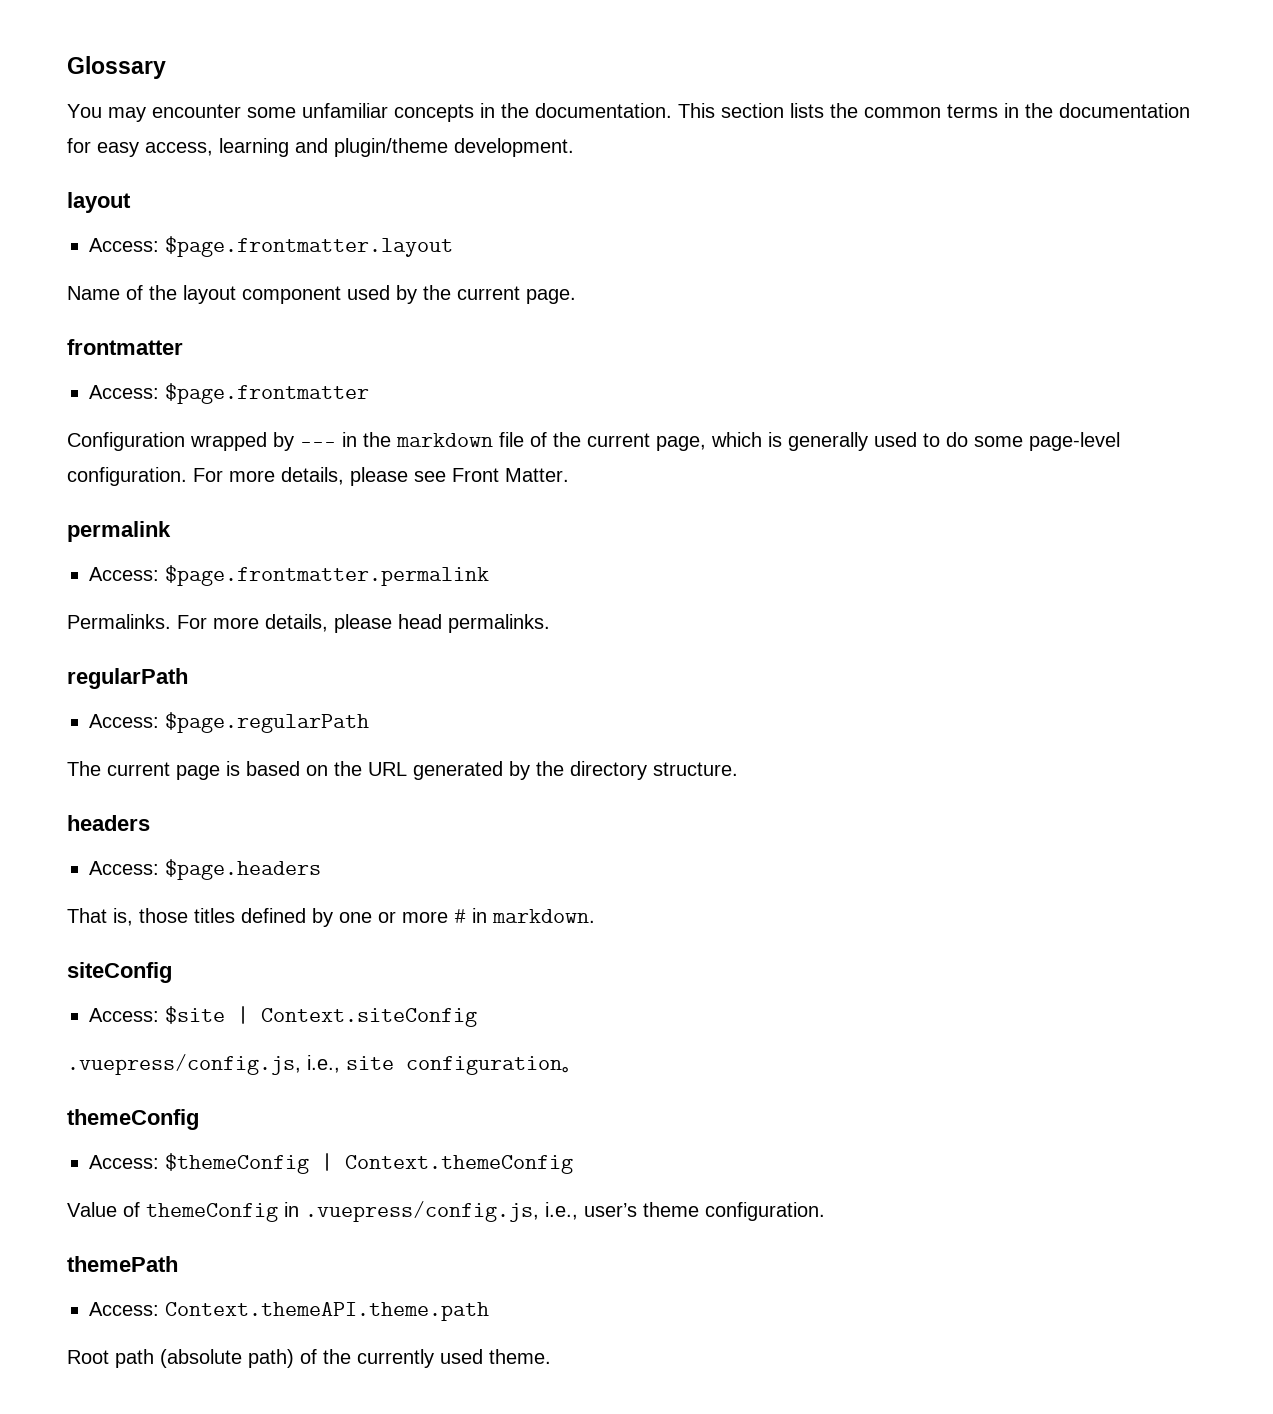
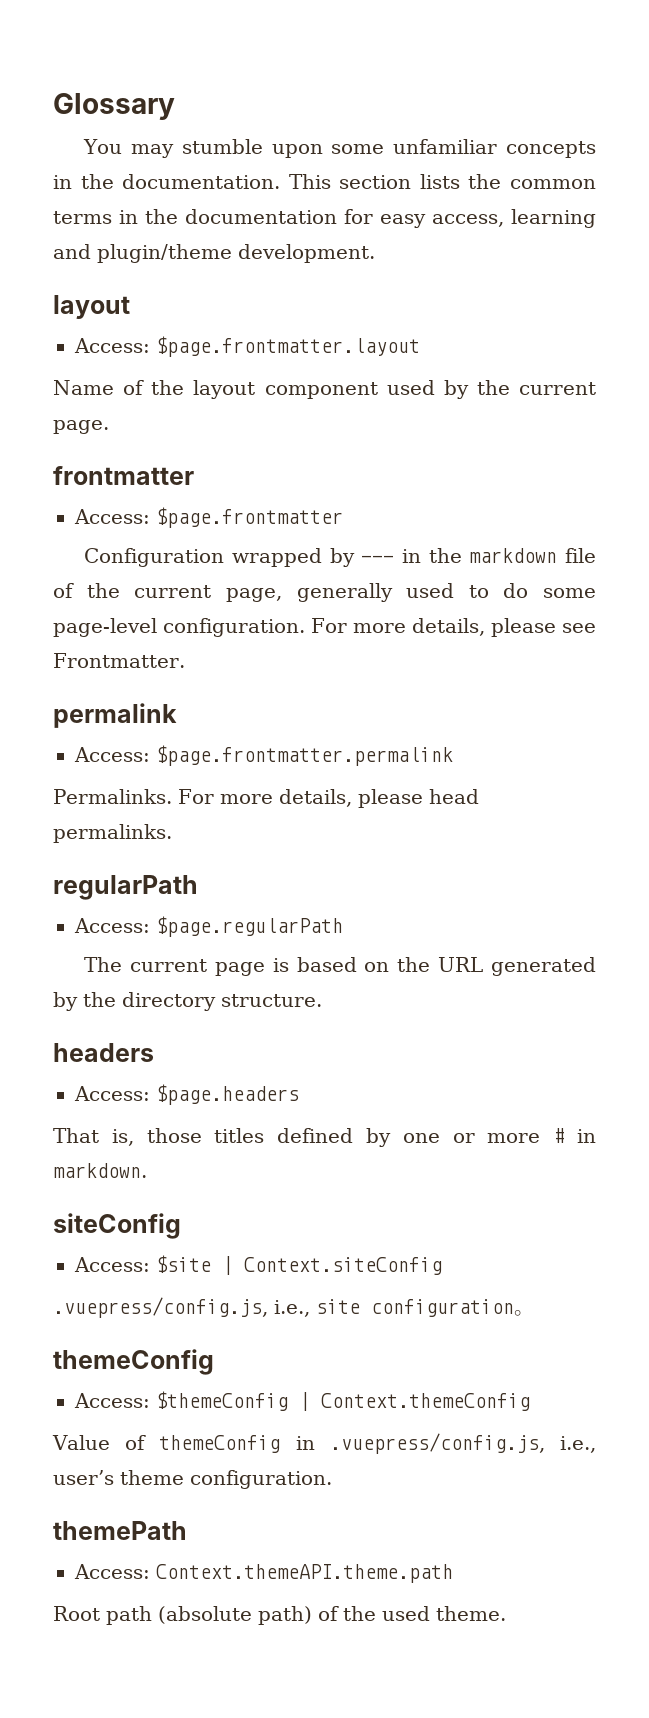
- You may encounter some unfamiliar concepts in the documentation.
+ You may stumble upon some unfamiliar concepts in the documentation.
- Configuration wrapped by --- in the markdown file of the current page, which is generally used to do some page-level configuration.
+ Configuration wrapped by --- in the markdown file of the current page, generally used to do some page-level configuration.
- For more details, please see Front Matter.
+ For more details, please see Frontmatter.
- Root path (absolute path) of the currently used theme.
+ Root path (absolute path) of the used theme.

